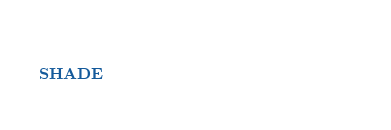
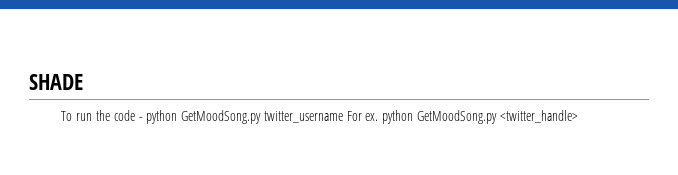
+ To run the code - python GetMoodSong.py twitter_username For ex. python GetMoodSong.py <twitter_handle>

